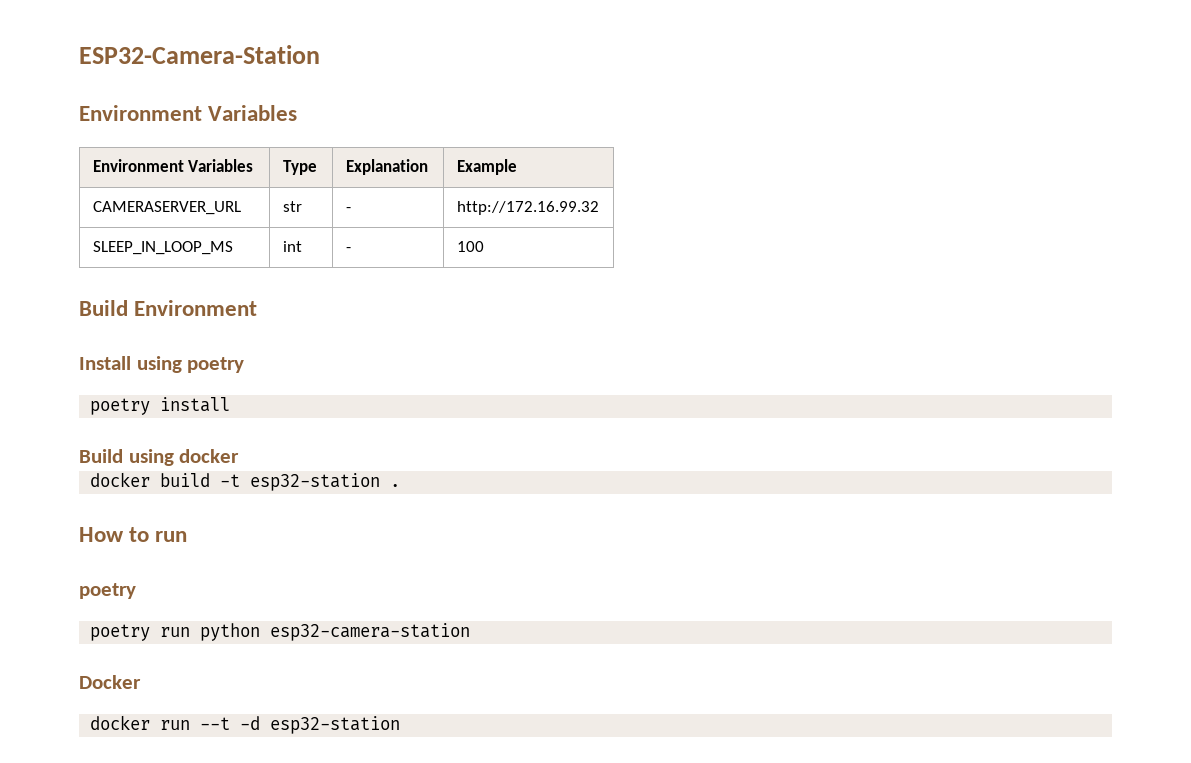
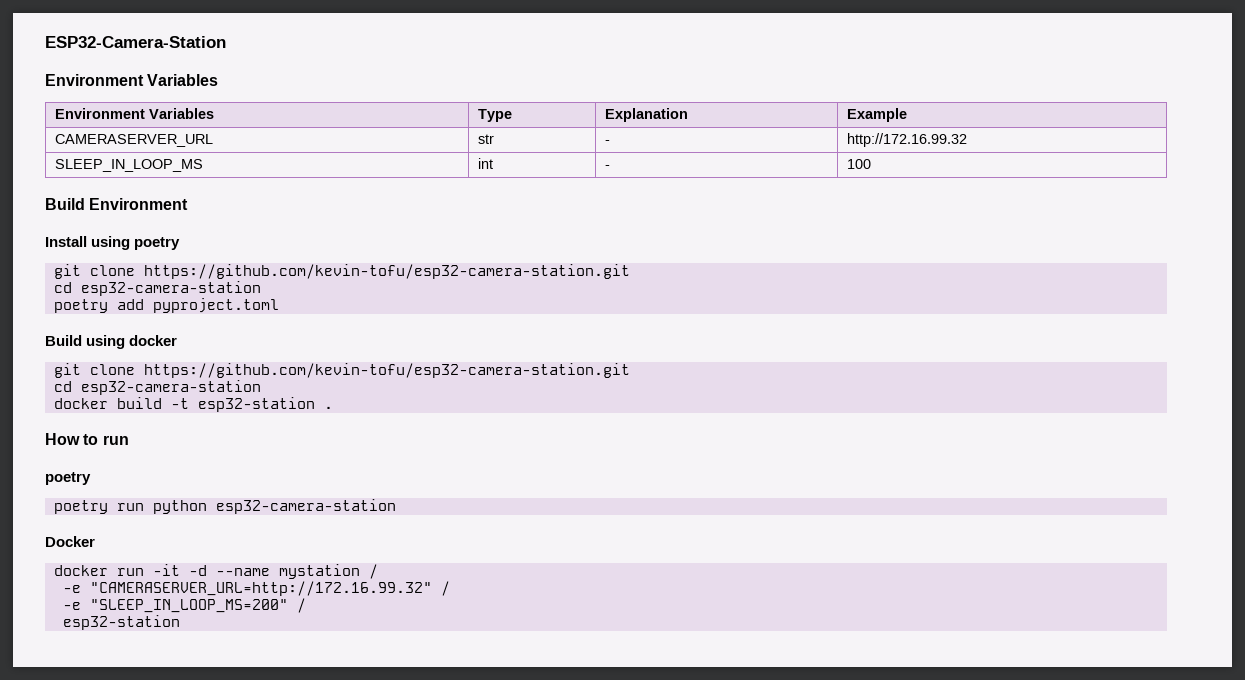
  Install using poetry
- poetry install
+ git clone https://github.com/kevin-tofu/esp32-camera-station.git
+ cd esp32-camera-station
+ poetry add pyproject.toml
  Build using docker
+ git clone https://github.com/kevin-tofu/esp32-camera-station.git
+ cd esp32-camera-station
- docker run --t -d esp32-station
+ docker run -it -d --name mystation /
+ -e "CAMERASERVER_URL=http://172.16.99.32" /
+ -e "SLEEP_IN_LOOP_MS=200" /
+ esp32-station

